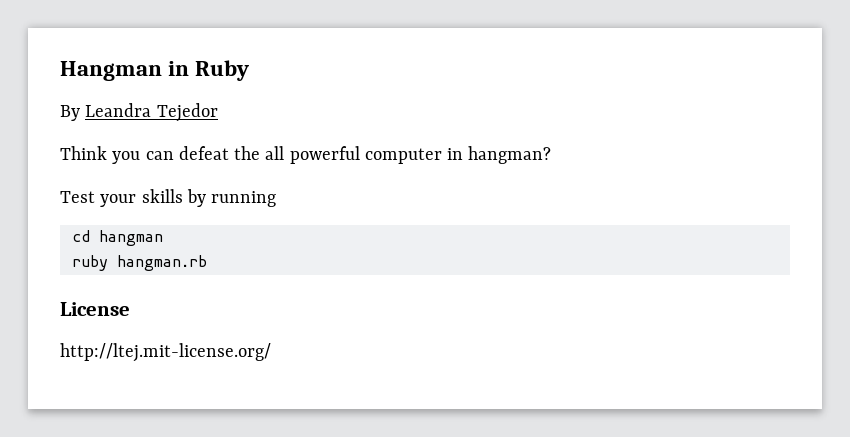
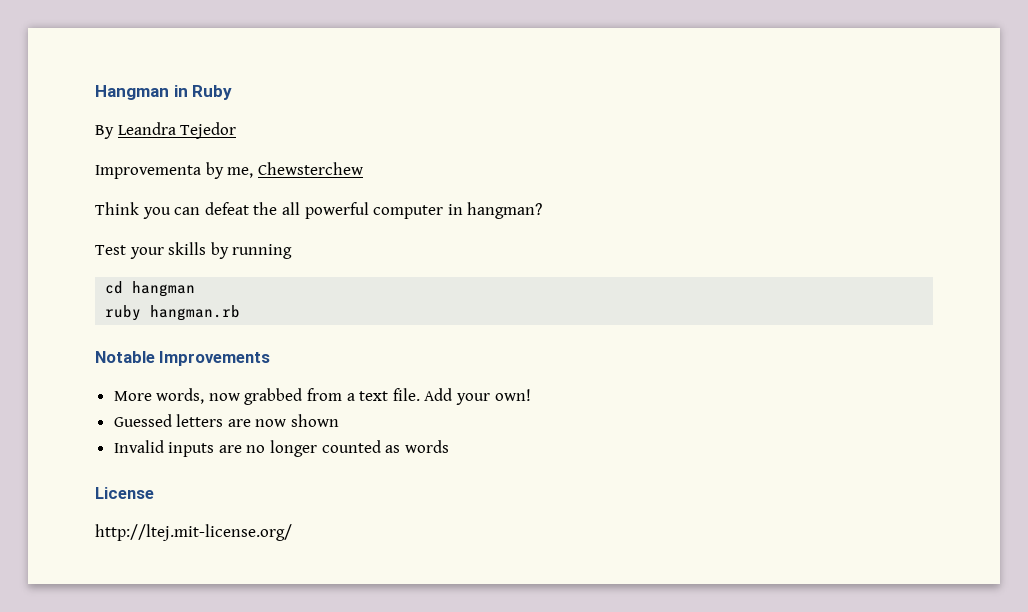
+ Improvementa by me, Chewsterchew
+ Notable Improvements
+ More words, now grabbed from a text file. Add your own!
+ Guessed letters are now shown
+ Invalid inputs are no longer counted as words

